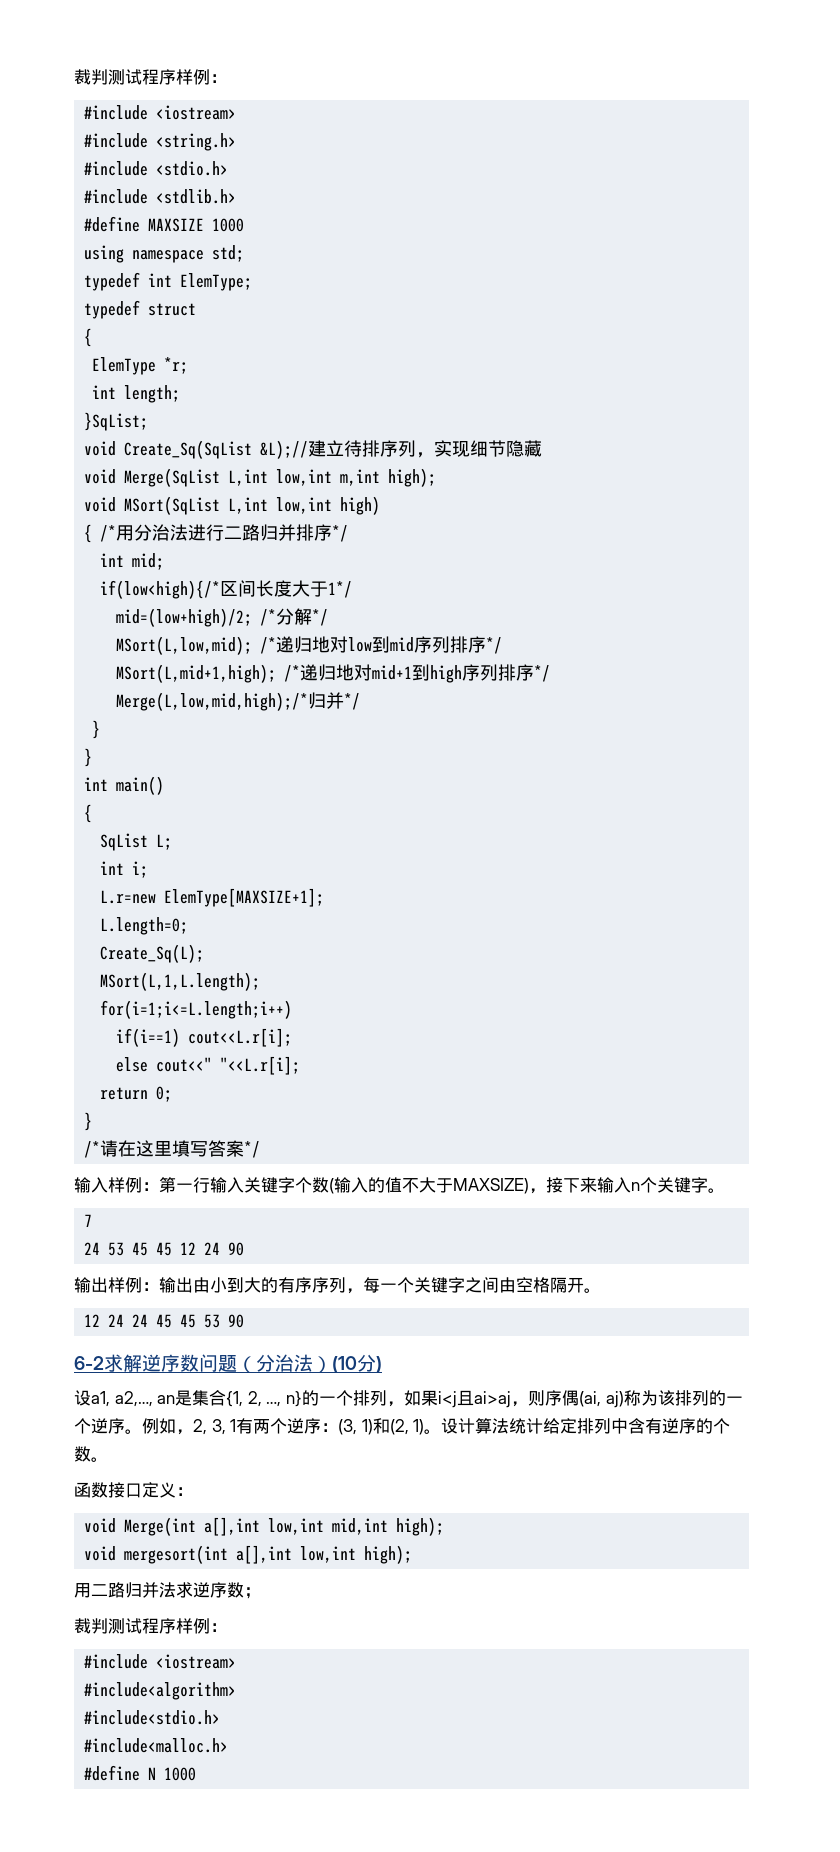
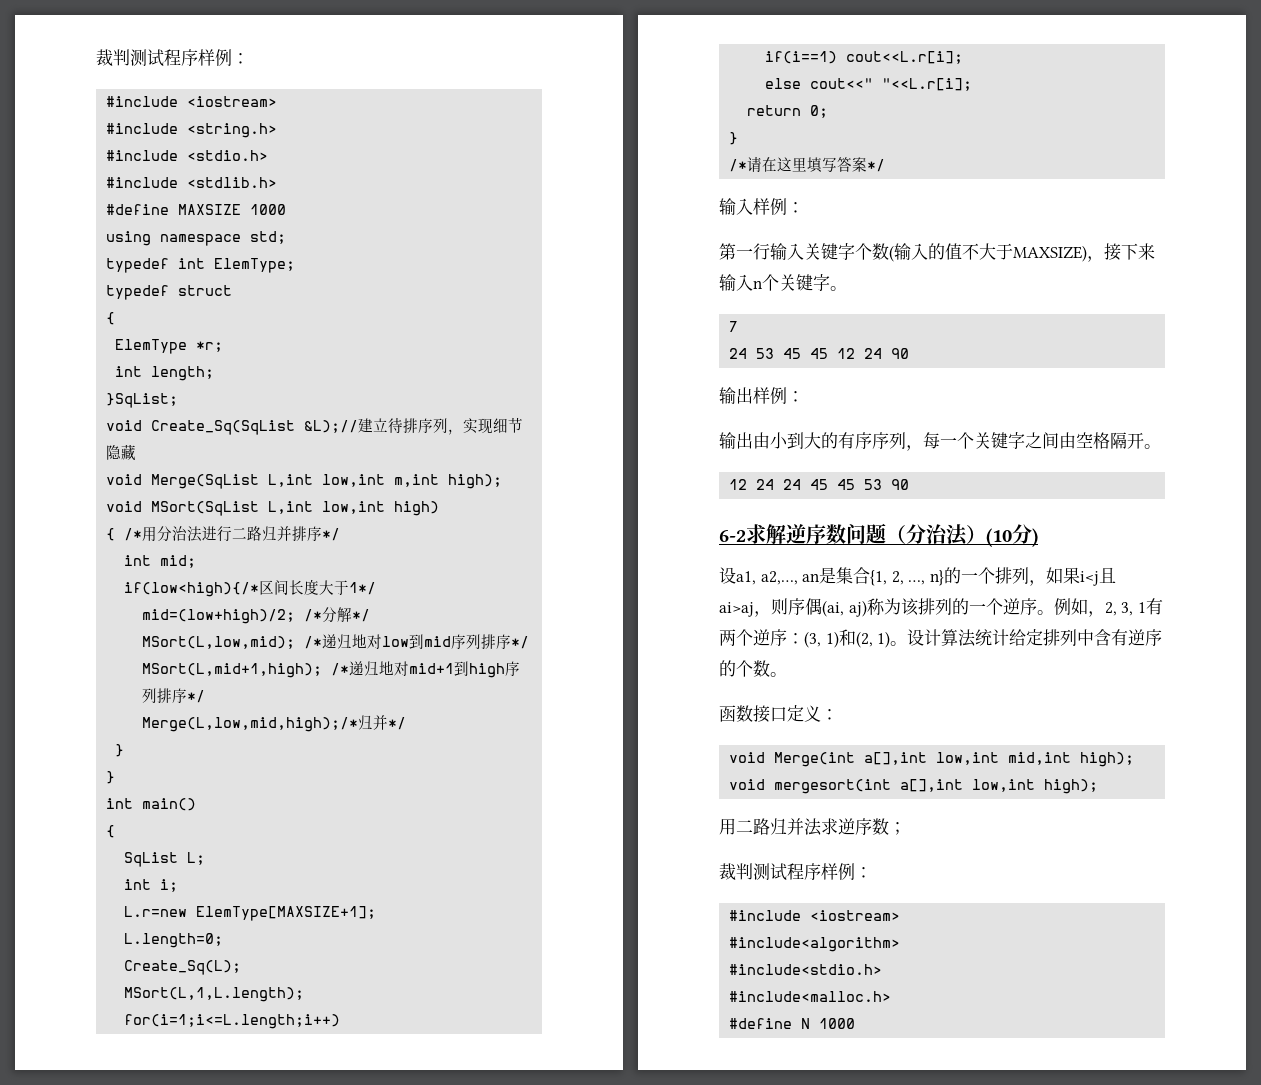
- 输入样例：第一行输入关键字个数(输入的值不大于MAXSIZE)，接下来输入n个关键字。
+ 输入样例：
+ 第一行输入关键字个数(输入的值不大于MAXSIZE)，接下来输入n个关键字。
- 输出样例：输出由小到大的有序序列，每一个关键字之间由空格隔开。
+ 输出样例：
+ 输出由小到大的有序序列，每一个关键字之间由空格隔开。

